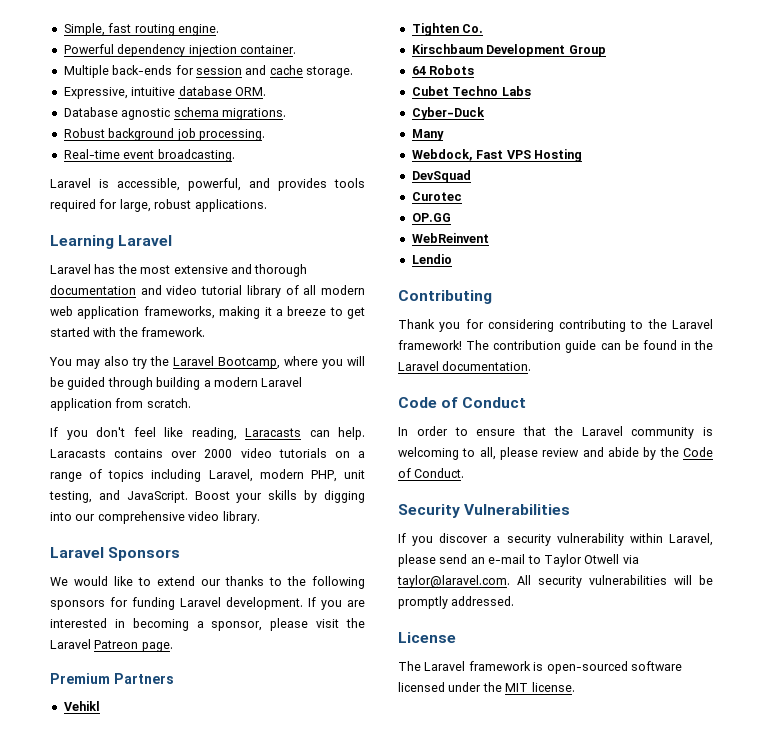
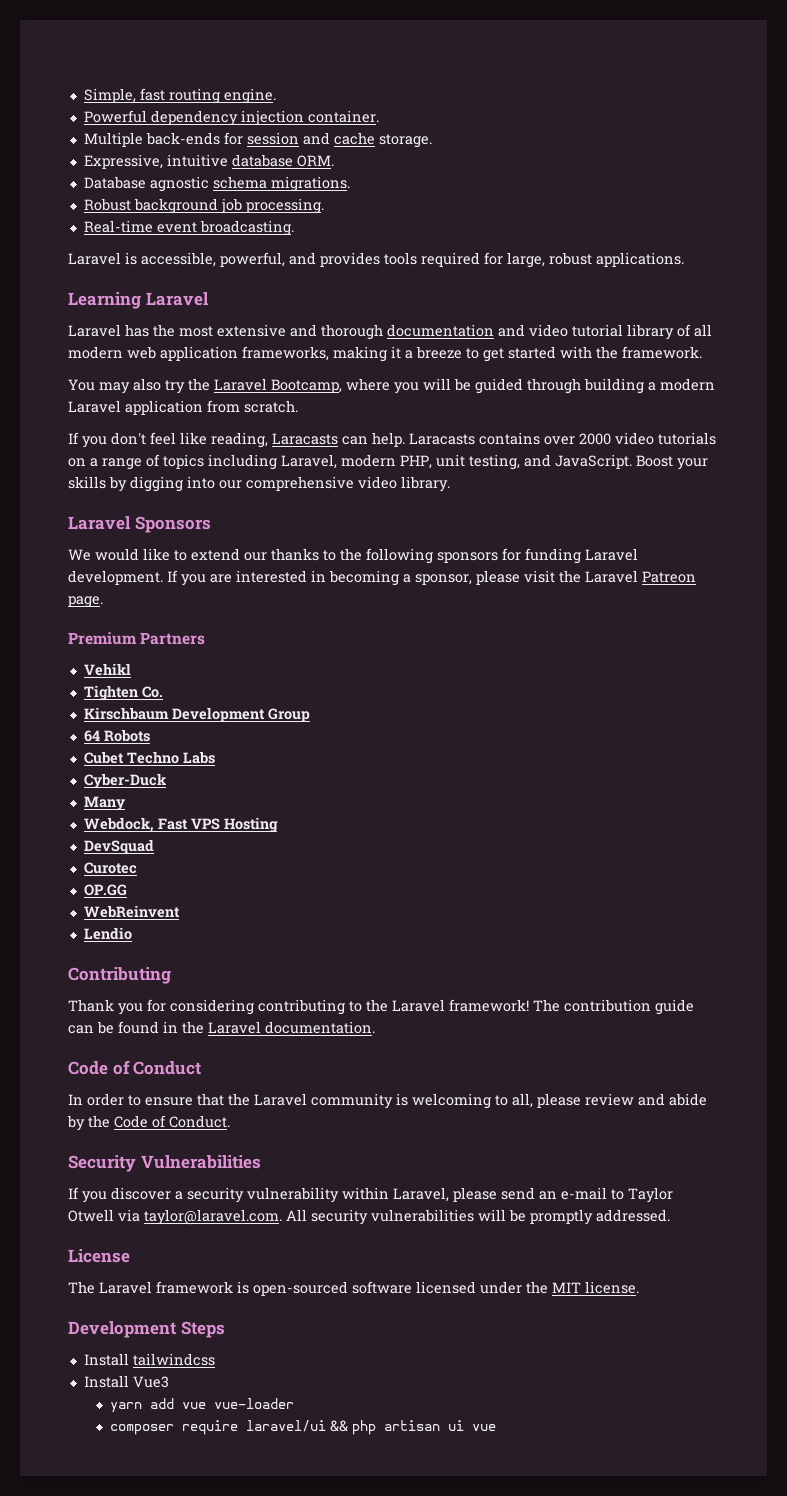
+ Development Steps
+ Install tailwindcss
+ Install Vue3
+ yarn add vue vue-loader
+ composer require laravel/ui && php artisan ui vue

